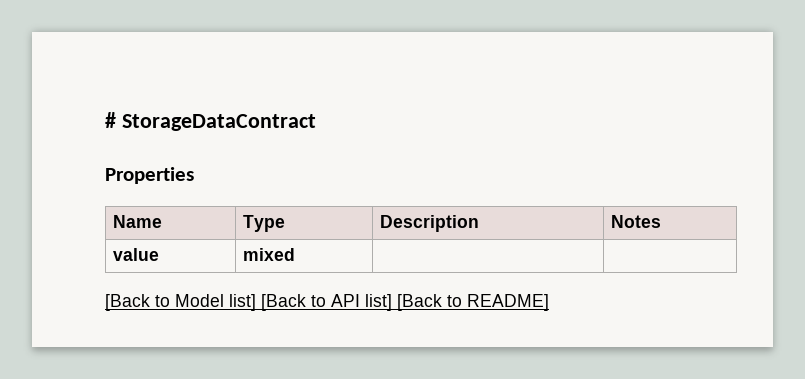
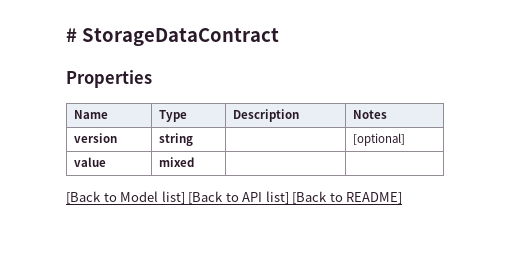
+ version | string | | [optional]

